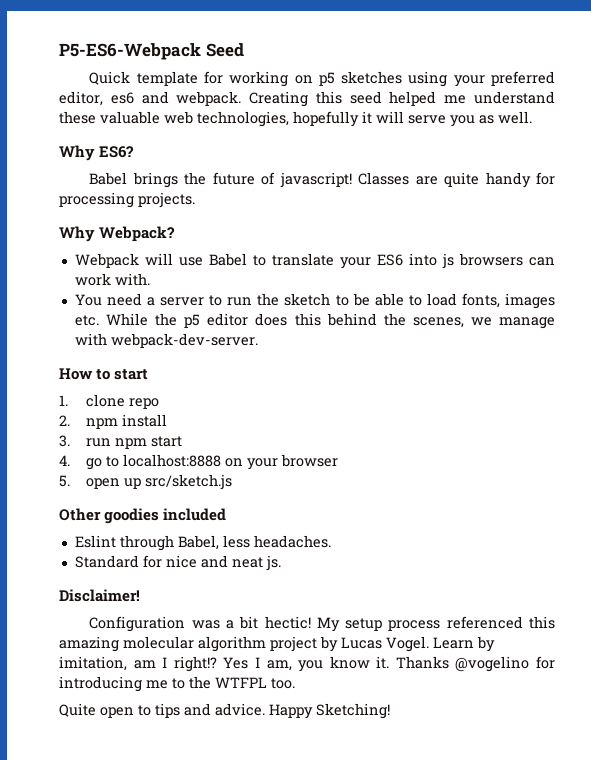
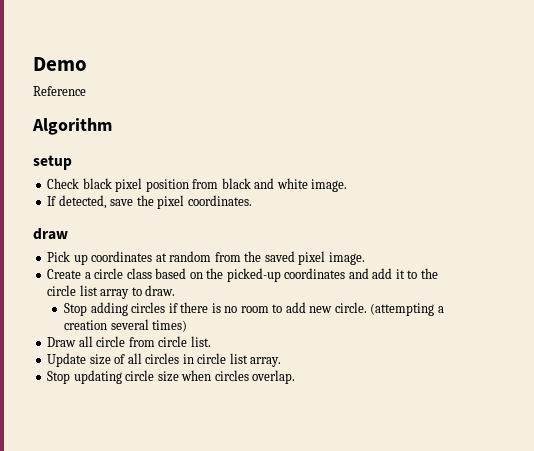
- P5-ES6-Webpack Seed
- Quick template for working on p5 sketches using your preferred editor, es6 and webpack. Creating this seed helped me understand these valuable web technologies, hopefully it will serve you as well.
- Why ES6?
- Babel brings the future of javascript! Classes are quite handy for processing projects.
- Why Webpack?
- Webpack will use Babel to translate your ES6 into js browsers can work with.
- You need a server to run the sketch to be able to load fonts, images etc. While the p5 editor does this behind the scenes, we manage with webpack-dev-server.
- How to start
- 1. clone repo
- 2. npm install
- 3. run npm start
- 4. go to localhost:8888 on your browser
- 5. open up src/sketch.js
- Other goodies included
- Eslint through Babel, less headaches.
- Standard for nice and neat js.
- Disclaimer!
- Configuration was a bit hectic! My setup process referenced this amazing molecular algorithm project by Lucas Vogel. Learn by imitation, am I right!? Yes I am, you know it. Thanks @vogelino for introducing me to the WTFPL too.
- Quite open to tips and advice. Happy Sketching!
+ Demo
+ Reference
+ Algorithm
+ setup
+ Check black pixel position from black and white image.
+ If detected, save the pixel coordinates.
+ draw
+ Pick up coordinates at random from the saved pixel image.
+ Create a circle class based on the picked-up coordinates and add it to the circle list array to draw.
+ Stop adding circles if there is no room to add new circle. (attempting a creation several times)
+ Draw all circle from circle list.
+ Update size of all circles in circle list array.
+ Stop updating circle size when circles overlap.

